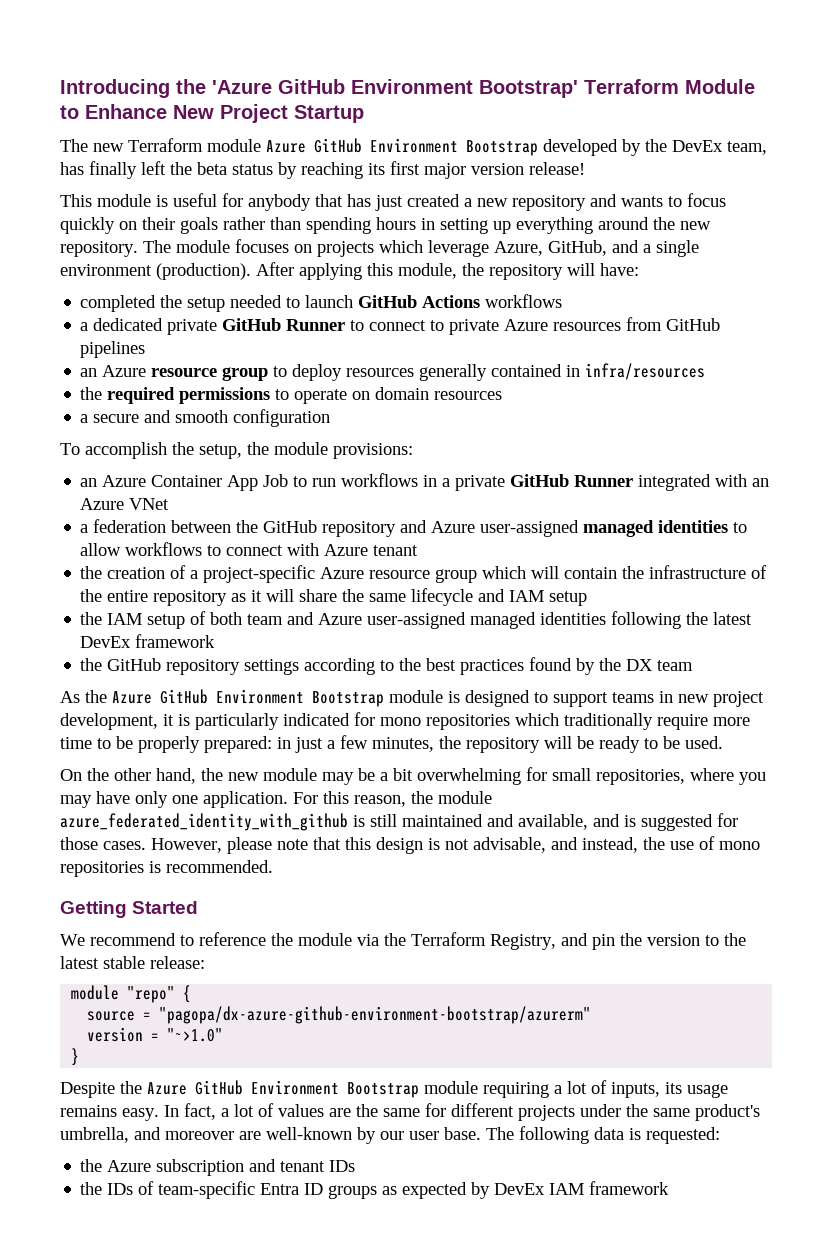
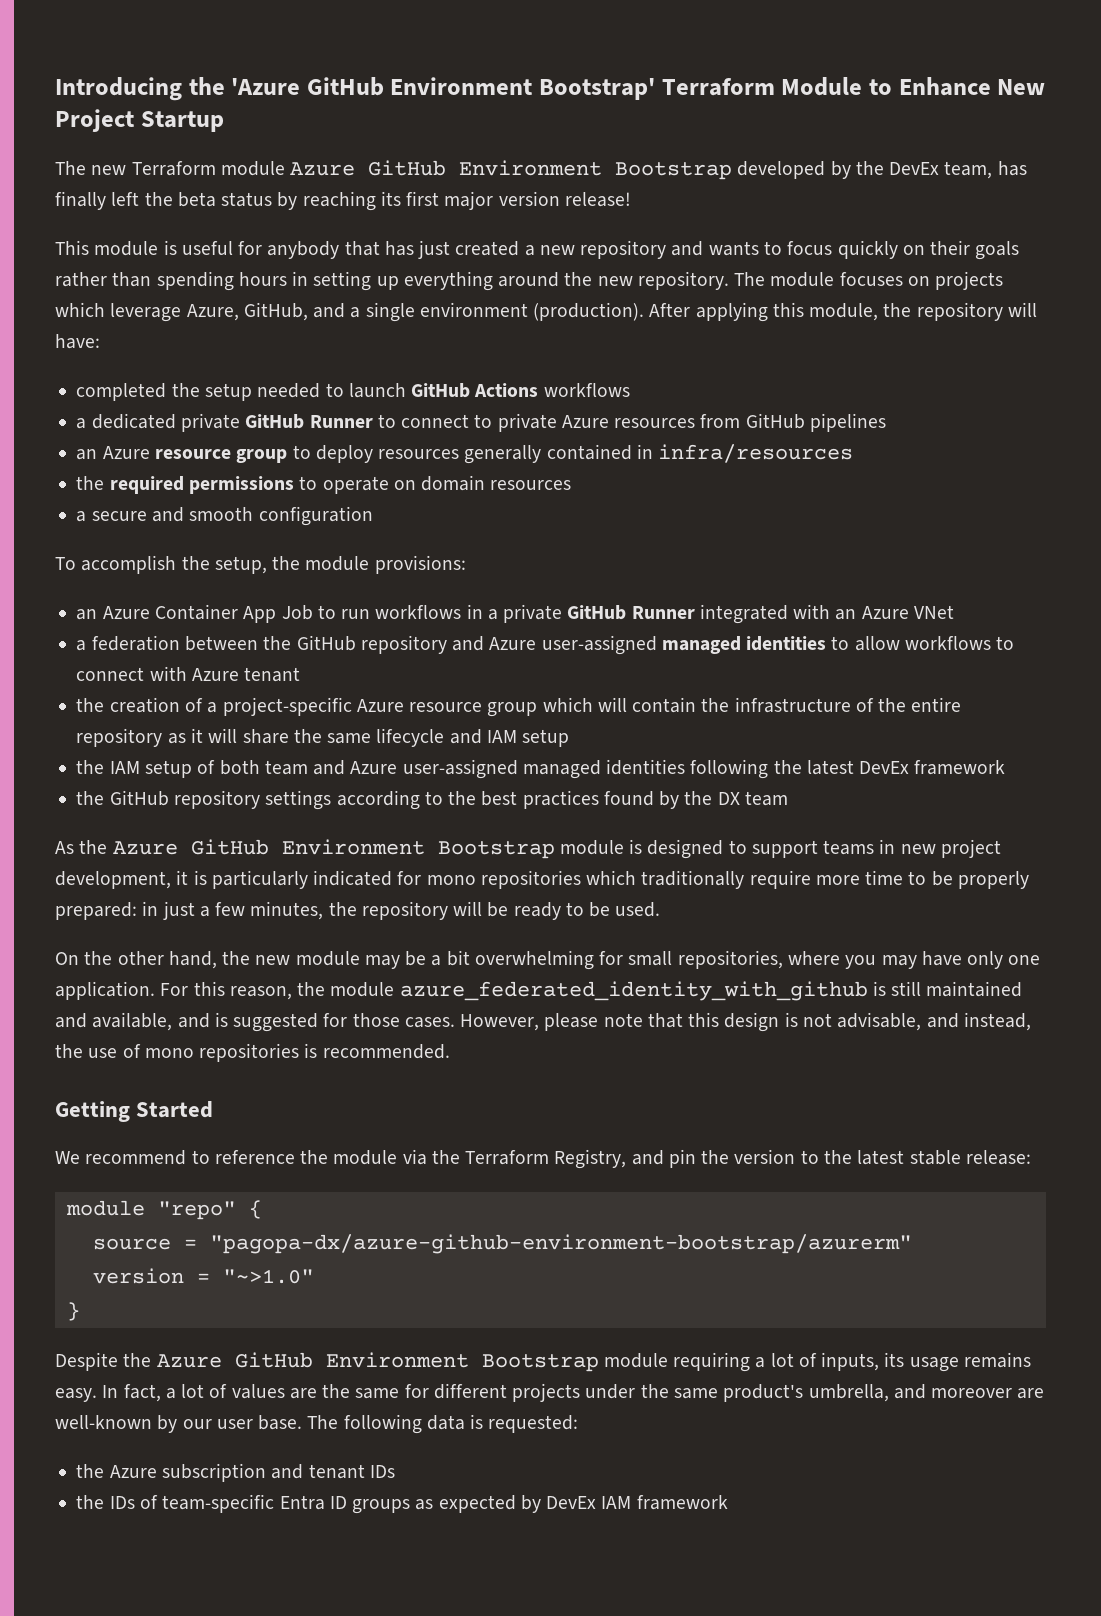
- source = "pagopa/dx-azure-github-environment-bootstrap/azurerm"
+ source = "pagopa-dx/azure-github-environment-bootstrap/azurerm"

